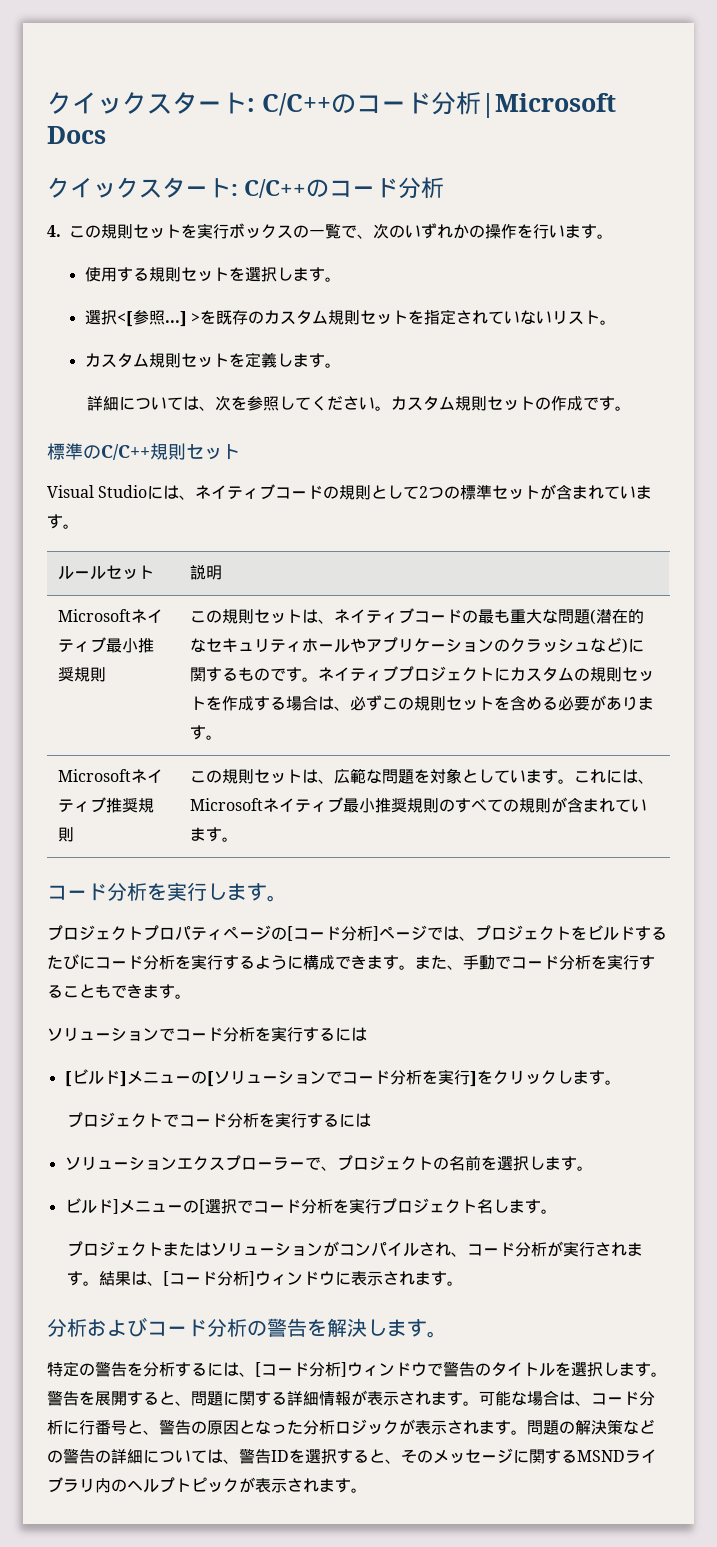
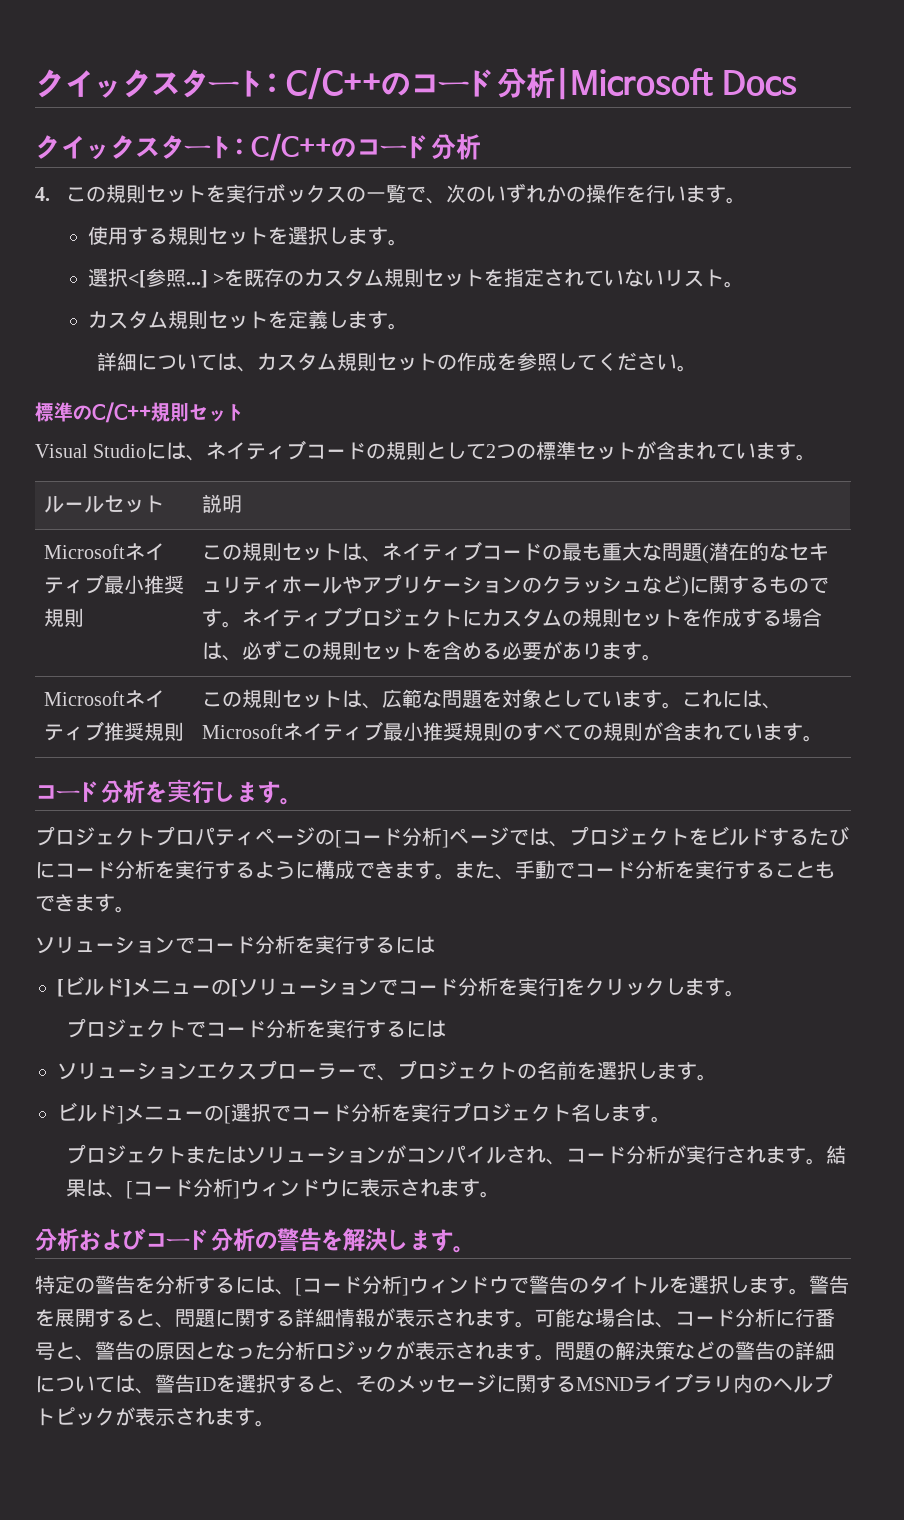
- 詳細については、次を参照してください。カスタム規則セットの作成です。
+ 詳細については、カスタム規則セットの作成を参照してください。

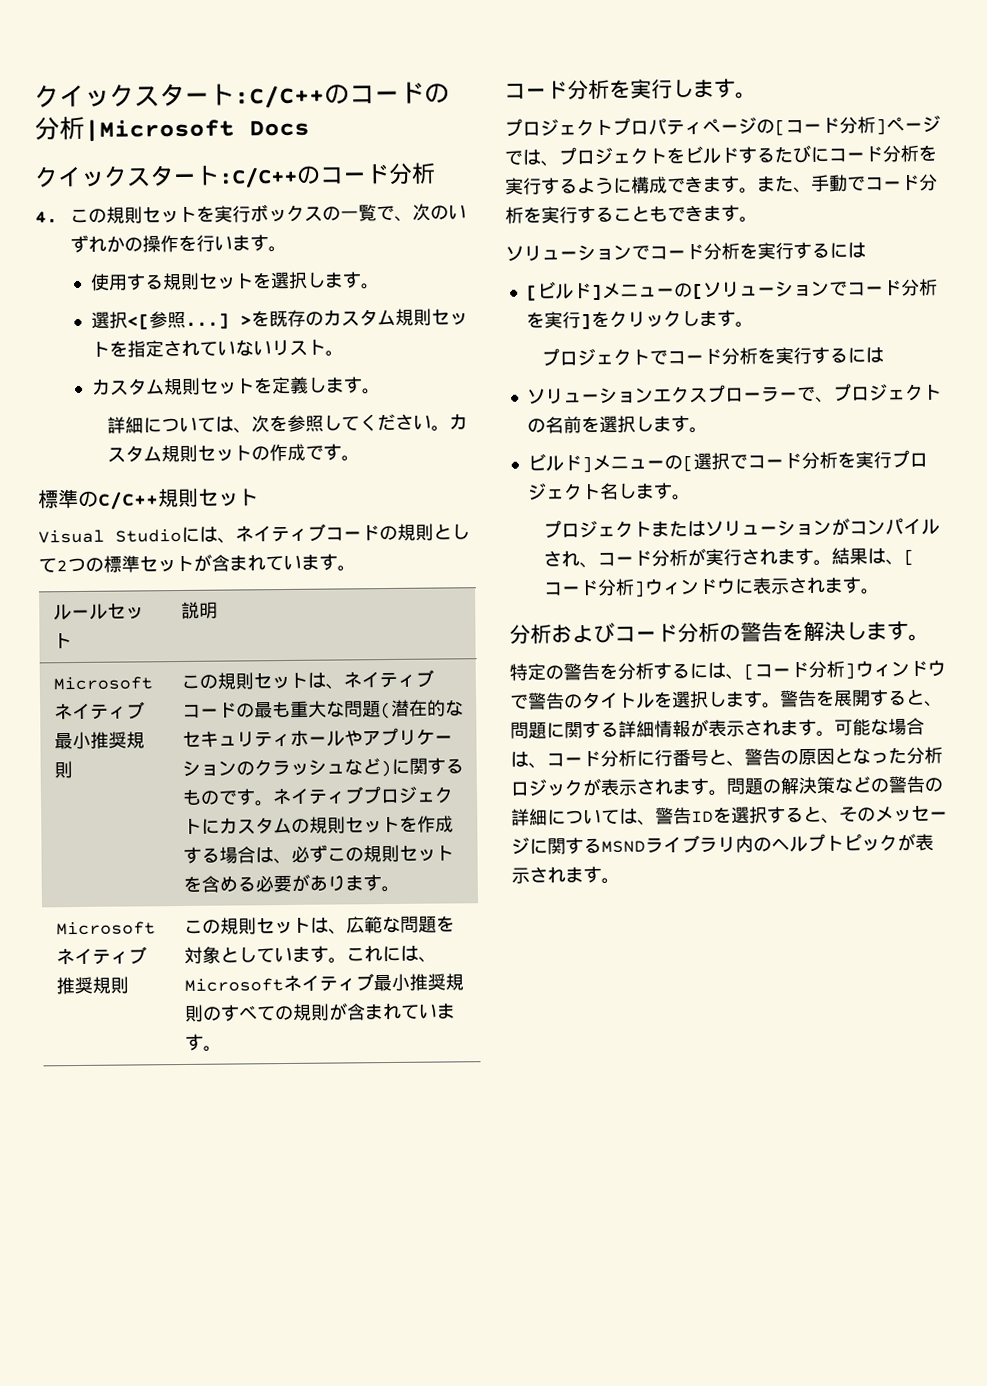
- クイックスタート: C/C++のコード分析|Microsoft Docs
- クイックスタート: C/C++のコード分析
+ クイックスタート:C/C++のコードの分析|Microsoft Docs
+ クイックスタート:C/C++のコード分析
- 詳細については、カスタム規則セットの作成を参照してください。
+ 詳細については、次を参照してください。カスタム規則セットの作成です。

